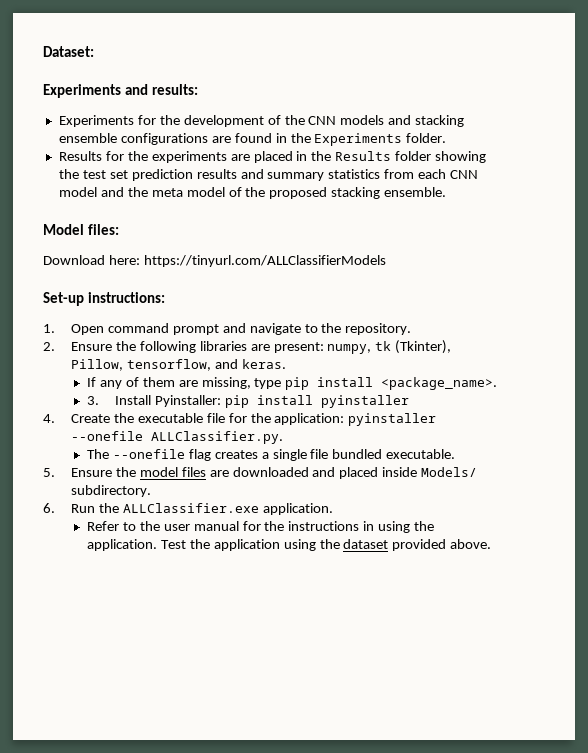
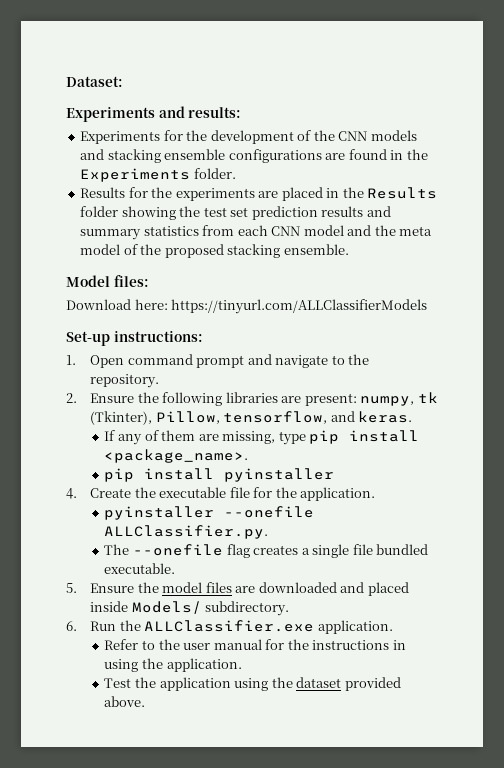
- 3. Install Pyinstaller: pip install pyinstaller
+ pip install pyinstaller
- 4. Create the executable file for the application: pyinstaller --onefile ALLClassifier.py.
+ 4. Create the executable file for the application.
+ pyinstaller --onefile ALLClassifier.py.
- Refer to the user manual for the instructions in using the application. Test the application using the dataset provided above.
+ Refer to the user manual for the instructions in using the application.
+ Test the application using the dataset provided above.

